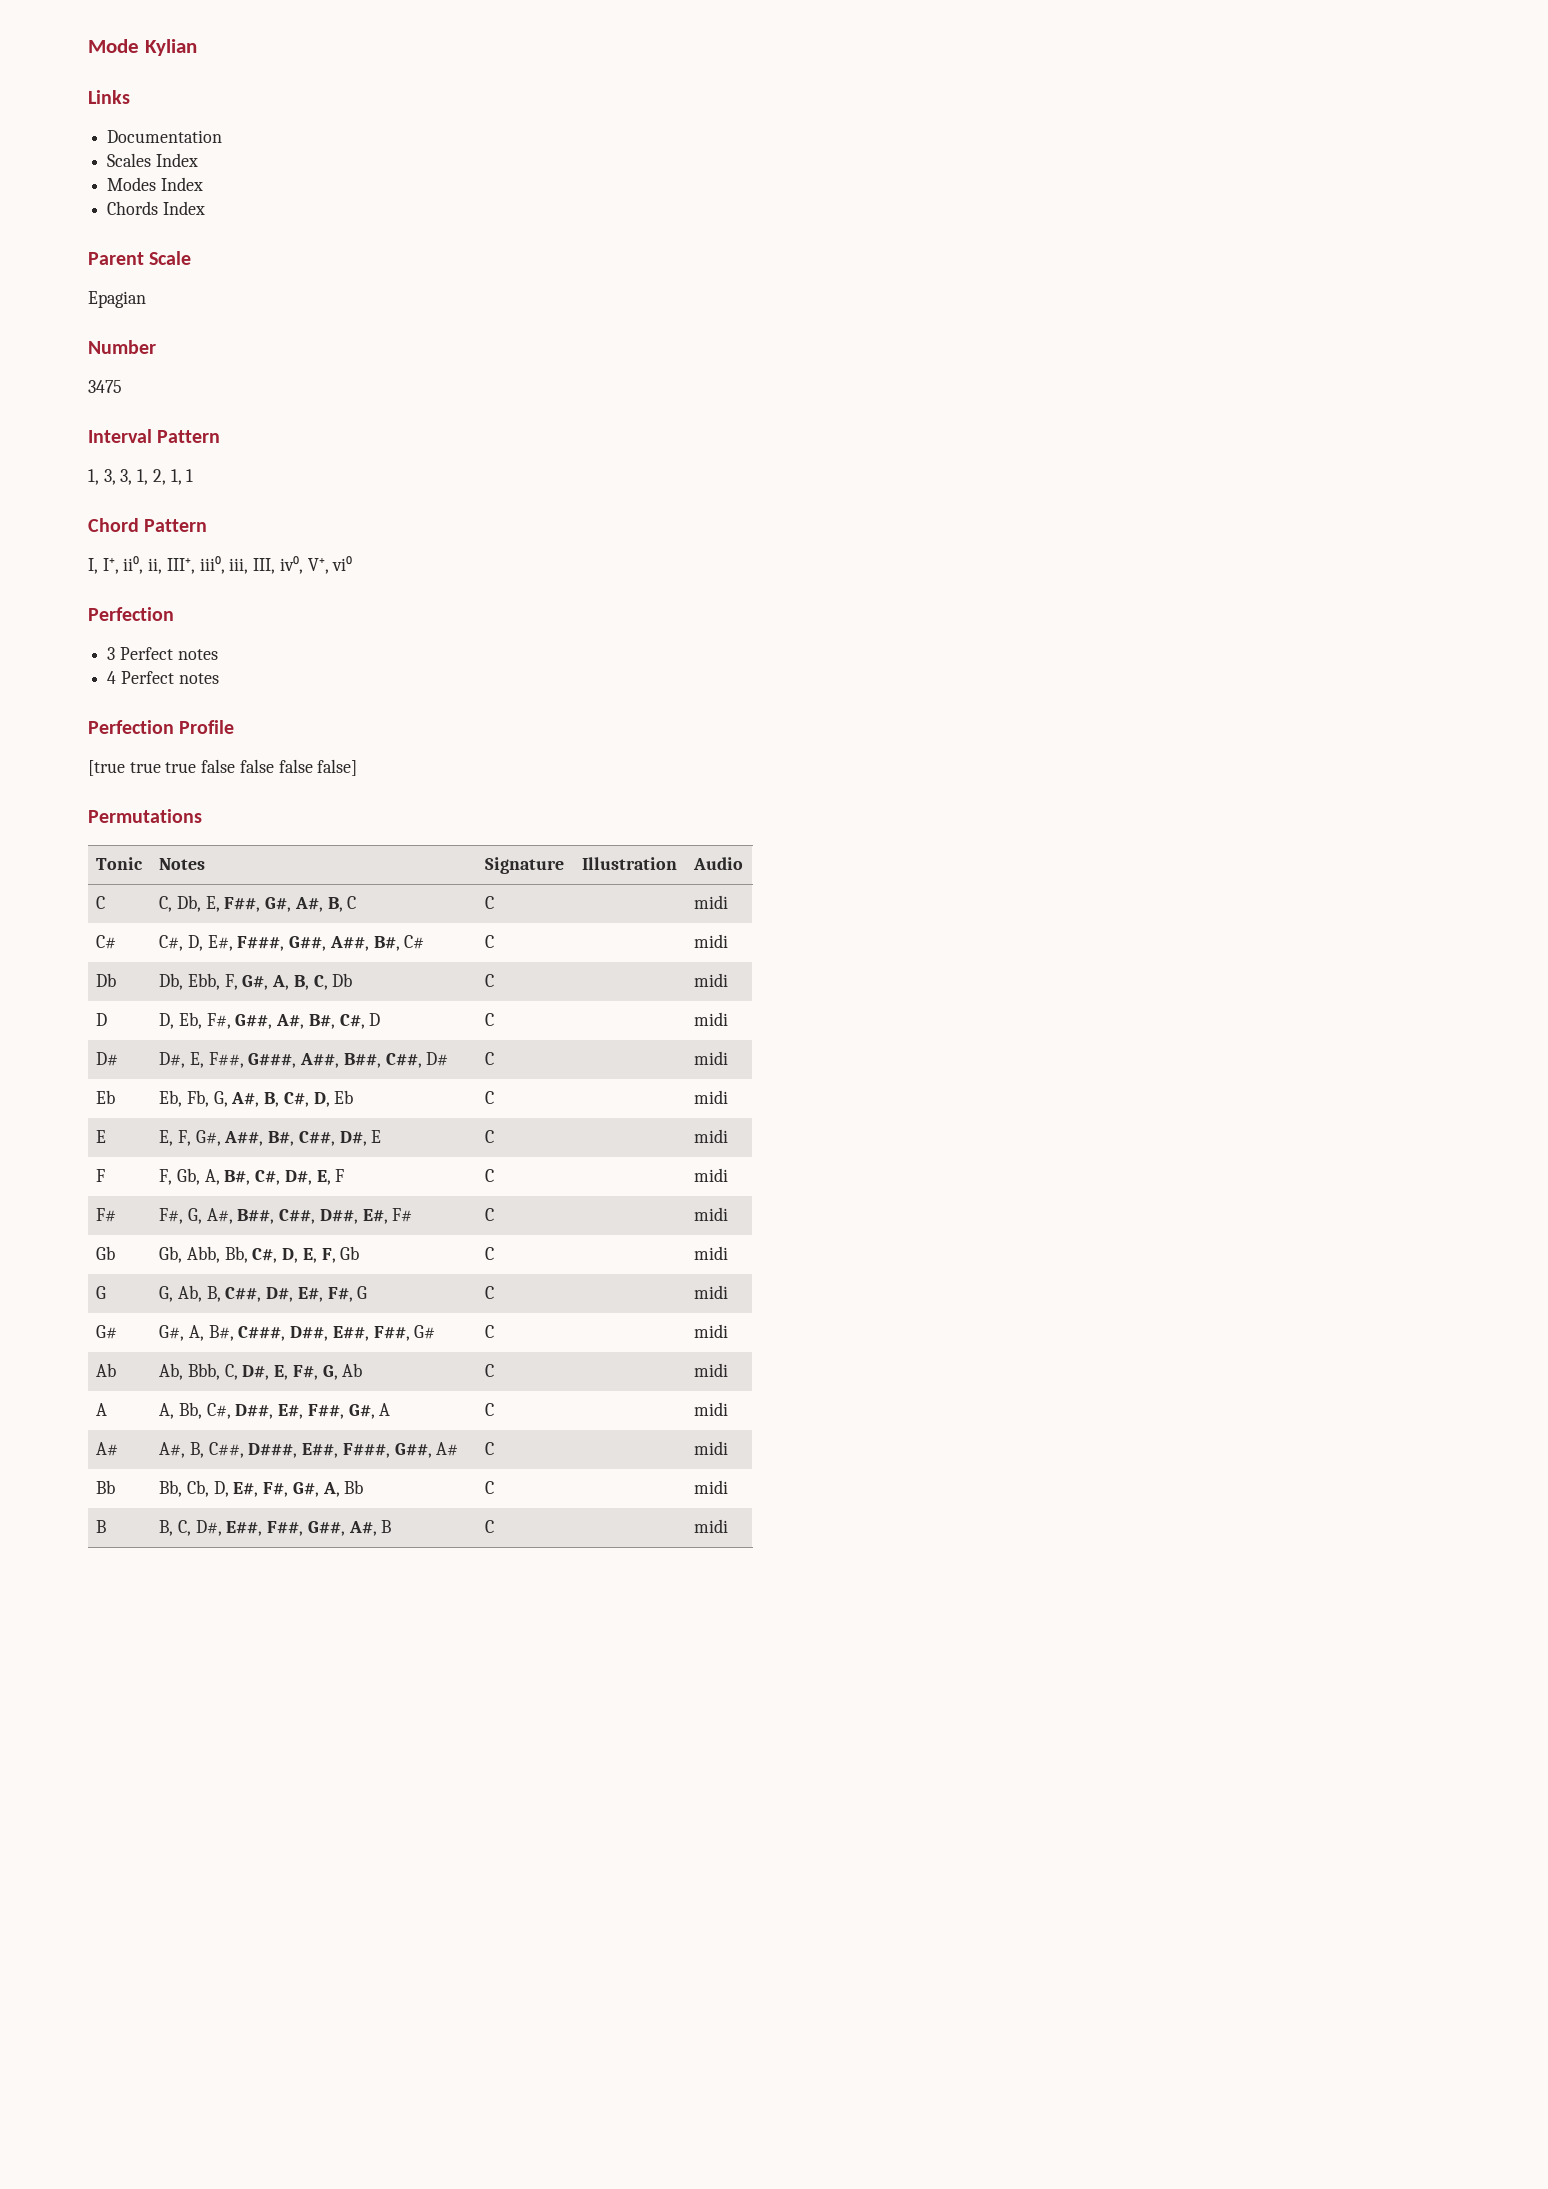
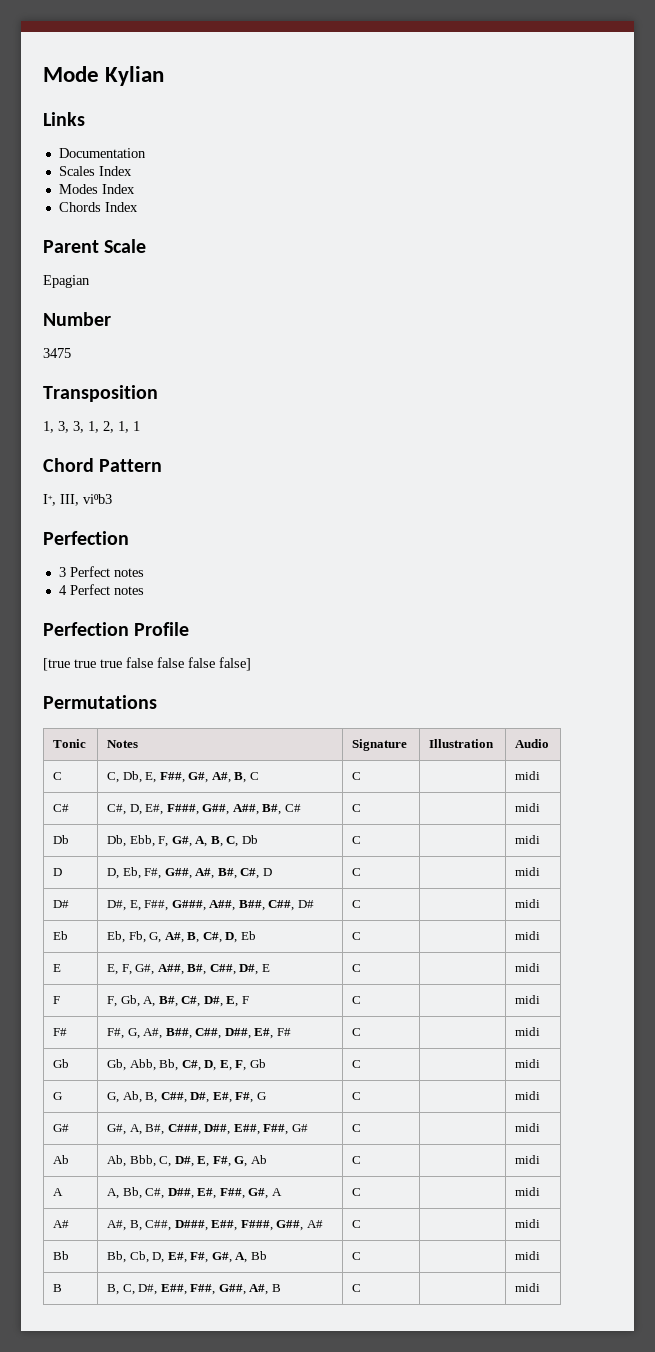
- Interval Pattern
+ Transposition
- I, I⁺, ii⁰, ii, III⁺, iii⁰, iii, III, iv⁰, V⁺, vi⁰
+ I⁺, III, vi⁰b3

